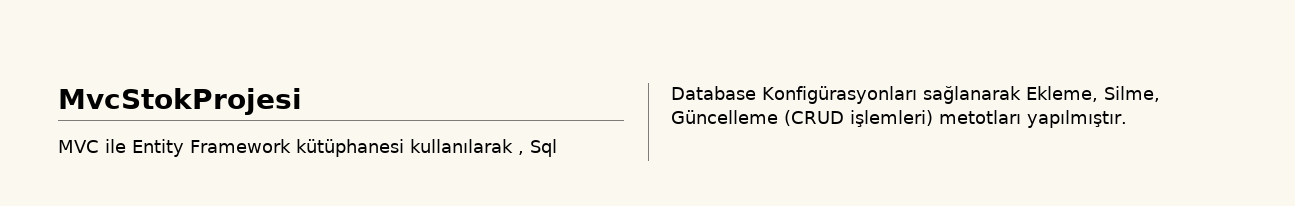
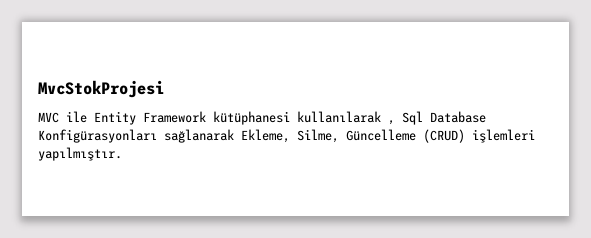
- MVC ile Entity Framework kütüphanesi kullanılarak , Sql Database Konfigürasyonları sağlanarak Ekleme, Silme, Güncelleme (CRUD işlemleri) metotları yapılmıştır.
+ MVC ile Entity Framework kütüphanesi kullanılarak , Sql Database Konfigürasyonları sağlanarak Ekleme, Silme, Güncelleme (CRUD) işlemleri yapılmıştır.

